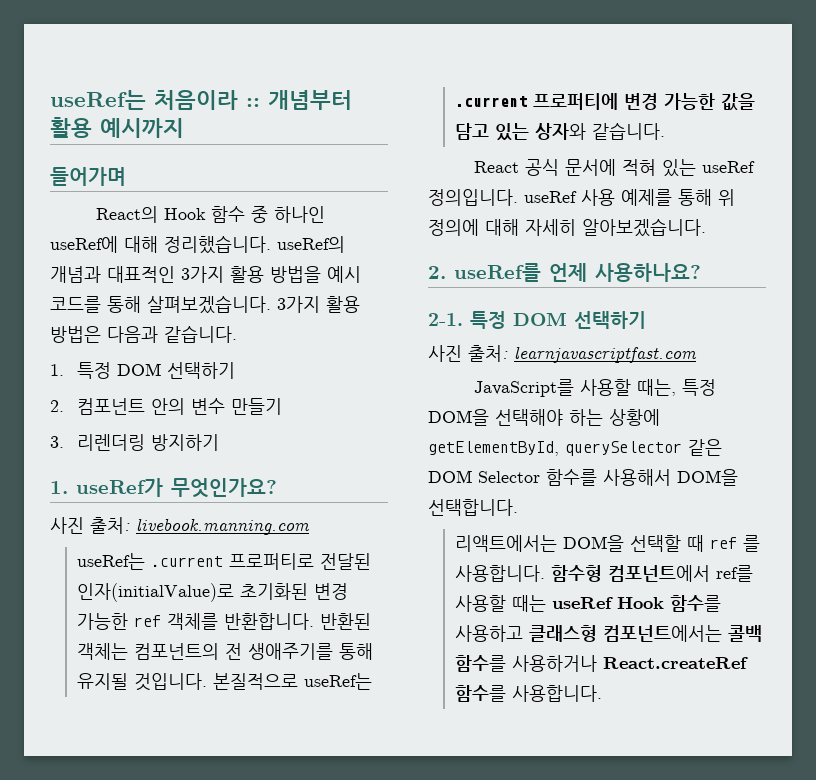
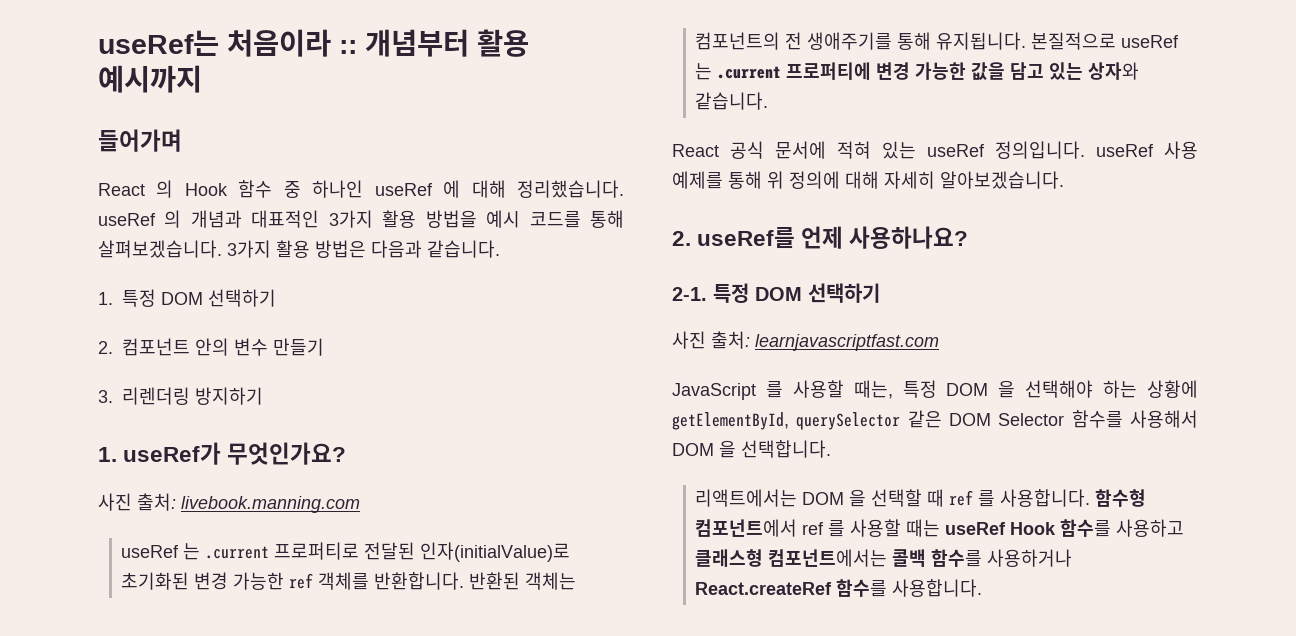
- React의 Hook 함수 중 하나인 useRef에 대해 정리했습니다. useRef의 개념과 대표적인 3가지 활용 방법을 예시 코드를 통해 살펴보겠습니다.
+ React 의 Hook 함수 중 하나인 useRef 에 대해 정리했습니다. useRef 의 개념과 대표적인 3가지 활용 방법을 예시 코드를 통해 살펴보겠습니다.
- useRef는 .current 프로퍼티로 전달된 인자(initialValue)로 초기화된 변경 가능한 ref 객체를 반환합니다.
+ useRef 는 .current 프로퍼티로 전달된 인자(initialValue)로 초기화된 변경 가능한 ref 객체를 반환합니다.
- 반환된 객체는 컴포넌트의 전 생애주기를 통해 유지될 것입니다. 본질적으로 useRef는 .current 프로퍼티에 변경 가능한 값을 담고 있는 상자와 같습니다.
+ 반환된 객체는 컴포넌트의 전 생애주기를 통해 유지됩니다. 본질적으로 useRef 는 .current 프로퍼티에 변경 가능한 값을 담고 있는 상자와 같습니다.
- JavaScript를 사용할 때는, 특정 DOM을 선택해야 하는 상황에 getElementById, querySelector 같은 DOM Selector 함수를 사용해서 DOM을 선택합니다.
+ JavaScript 를 사용할 때는, 특정 DOM 을 선택해야 하는 상황에 getElementById, querySelector 같은 DOM Selector 함수를 사용해서 DOM 을 선택합니다.
- 리액트에서는 DOM을 선택할 때 ref 를 사용합니다.
+ 리액트에서는 DOM 을 선택할 때 ref 를 사용합니다.
- 함수형 컴포넌트에서 ref를 사용할 때는 useRef Hook 함수를 사용하고 클래스형 컴포넌트에서는 콜백 함수를 사용하거나 React.createRef 함수를 사용합니다.
+ 함수형 컴포넌트에서 ref 를 사용할 때는 useRef Hook 함수를 사용하고 클래스형 컴포넌트에서는 콜백 함수를 사용하거나 React.createRef 함수를 사용합니다.

